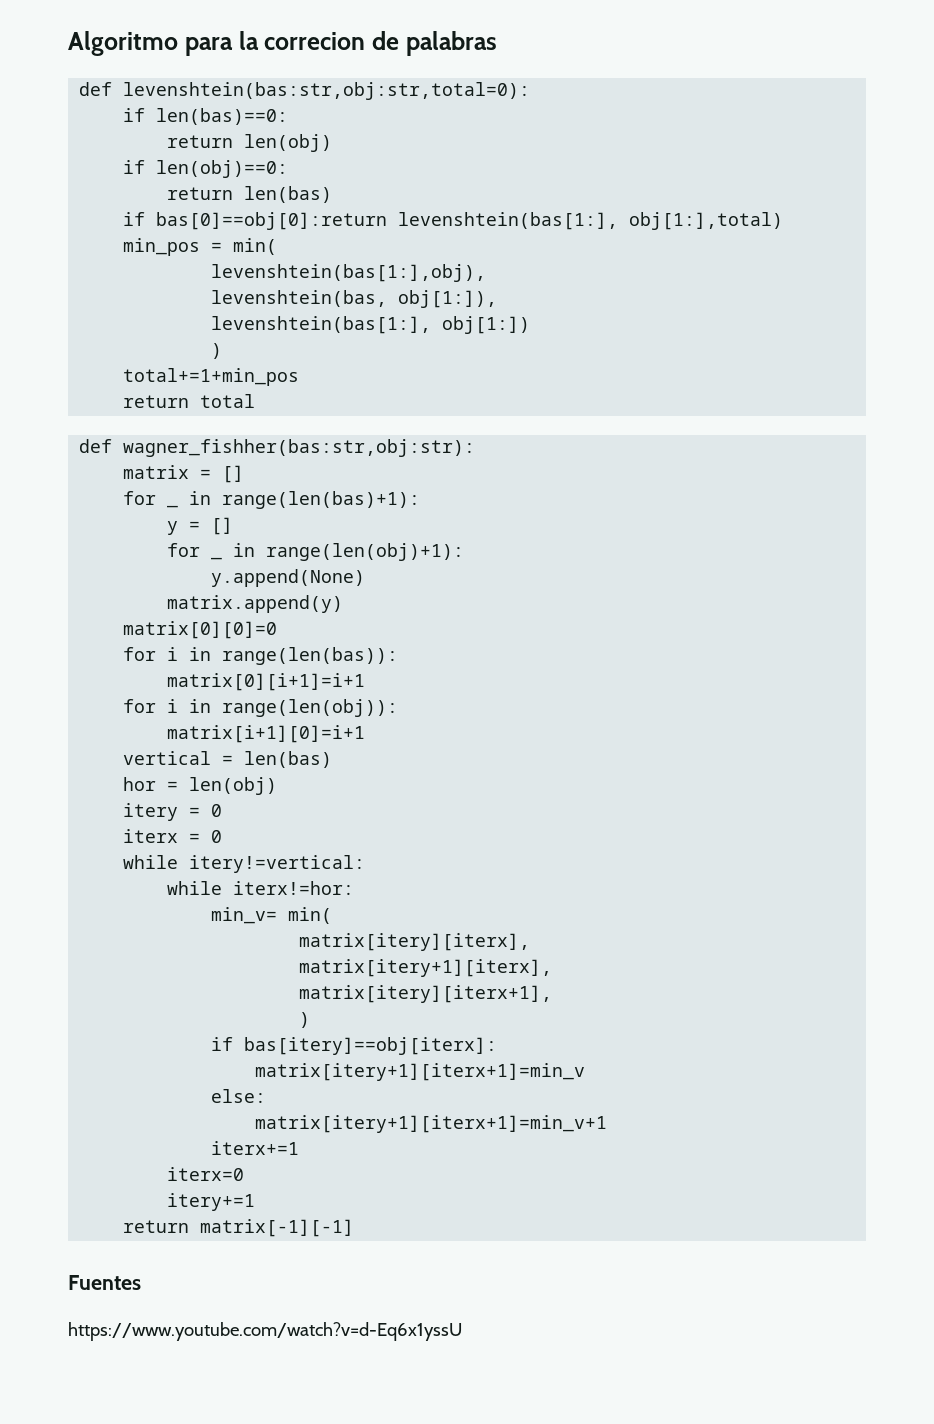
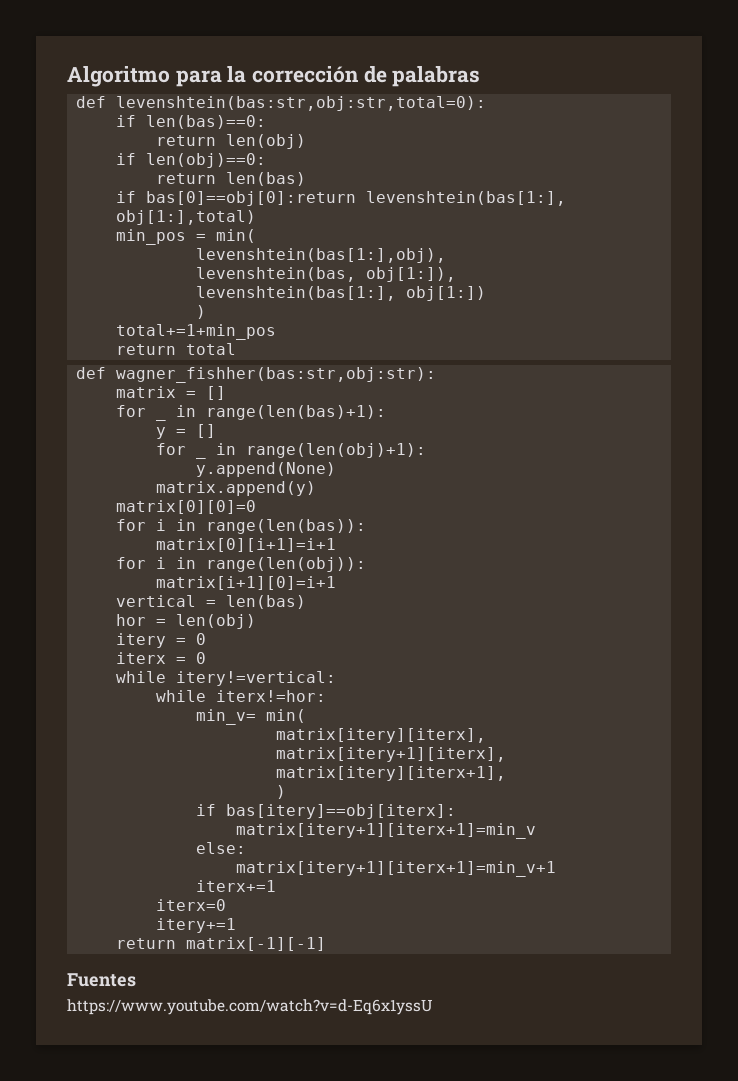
- Algoritmo para la correcion de palabras
+ Algoritmo para la corrección de palabras

